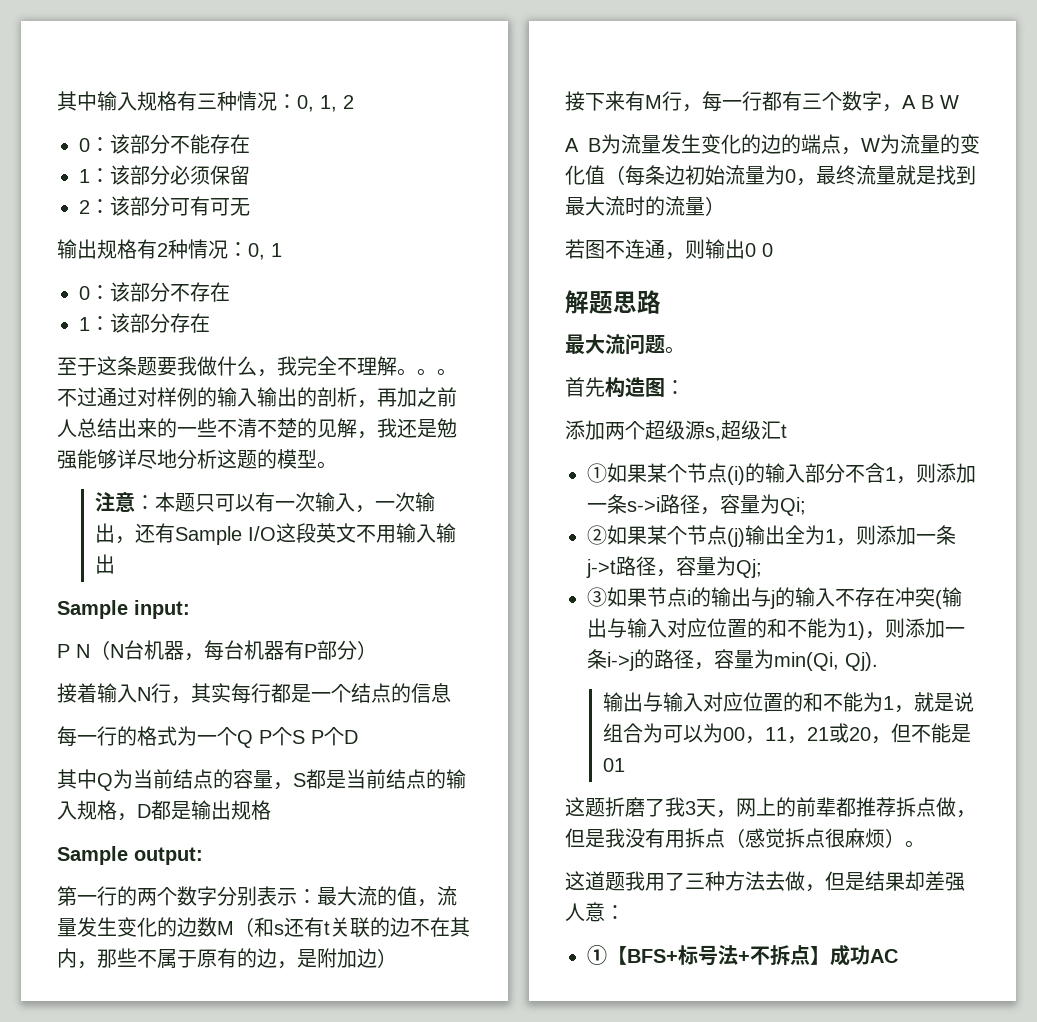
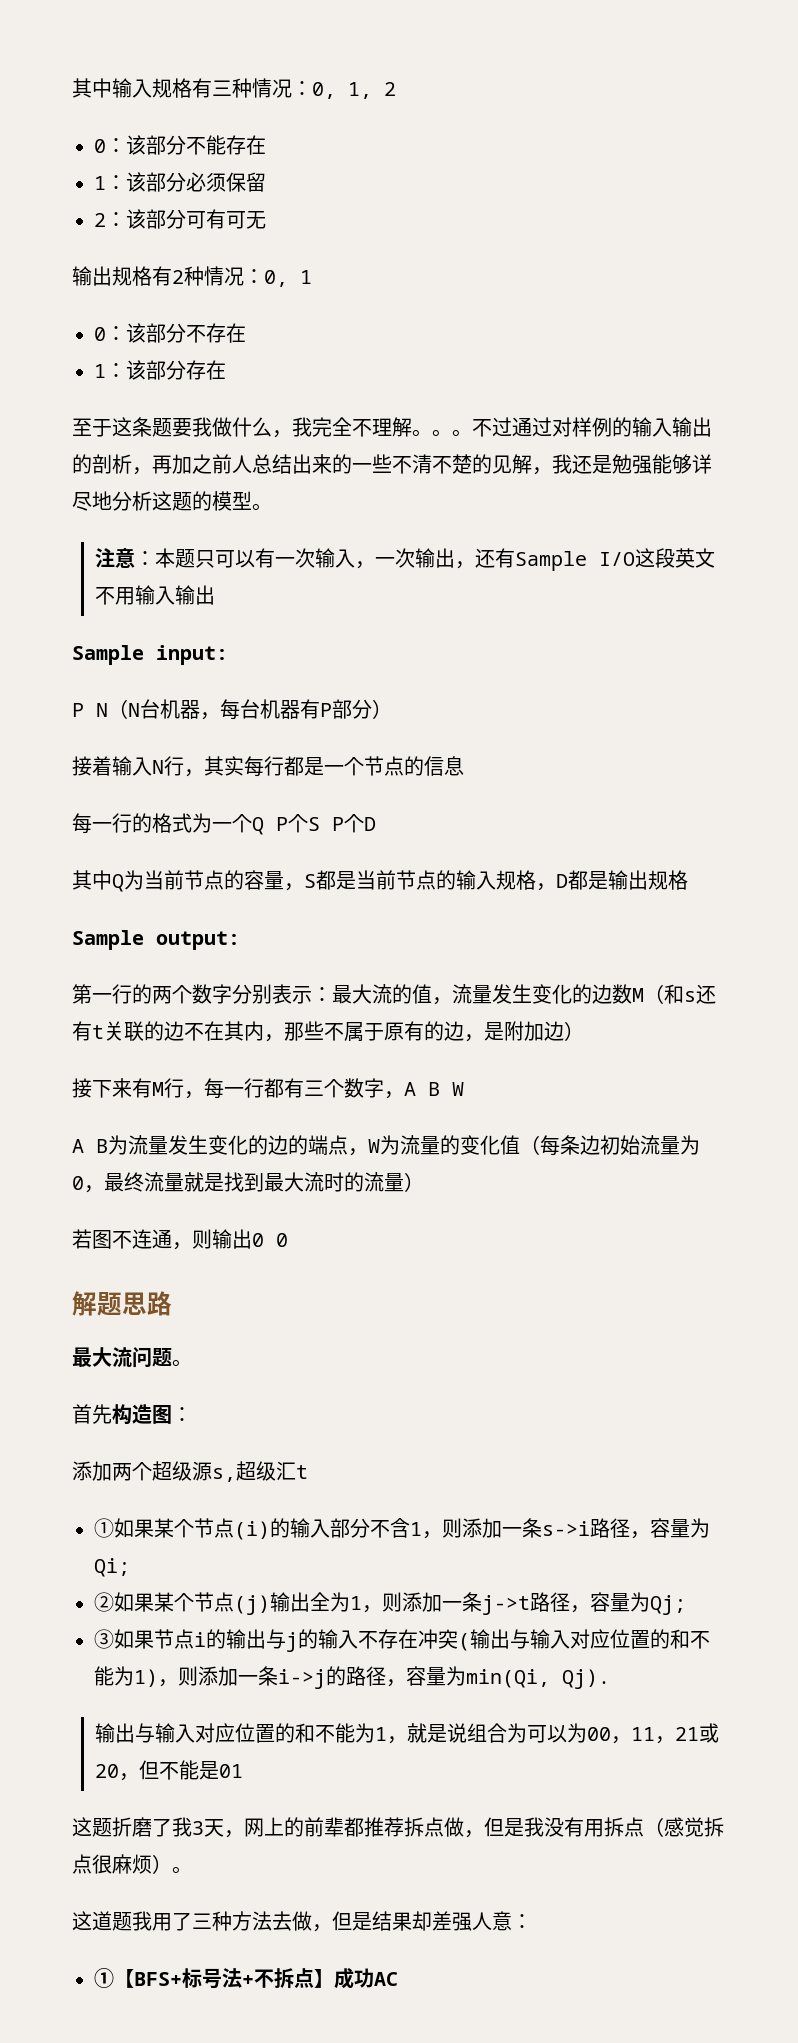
- 接着输入N行，其实每行都是一个结点的信息
+ 接着输入N行，其实每行都是一个节点的信息
- 其中Q为当前结点的容量，S都是当前结点的输入规格，D都是输出规格
+ 其中Q为当前节点的容量，S都是当前节点的输入规格，D都是输出规格

